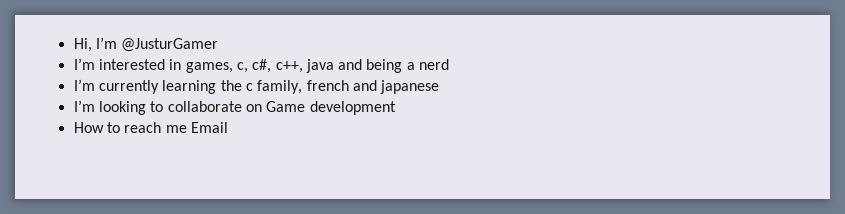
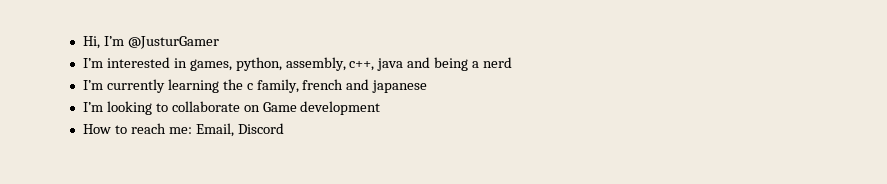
- I’m interested in games, c, c#, c++, java and being a nerd
+ I’m interested in games, python, assembly, c++, java and being a nerd
- How to reach me Email
+ How to reach me: Email, Discord

